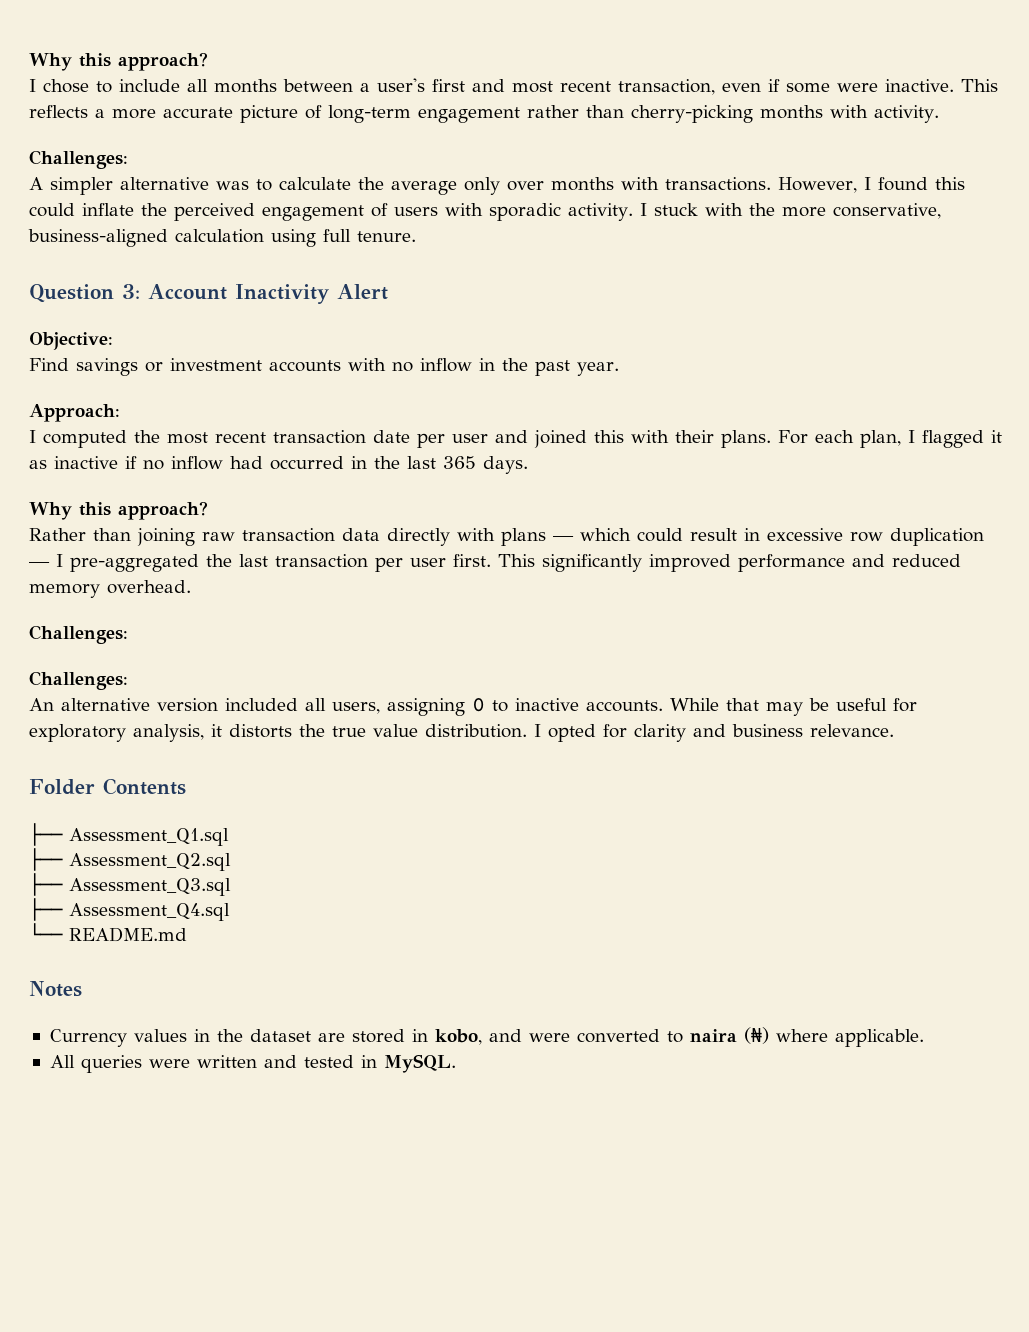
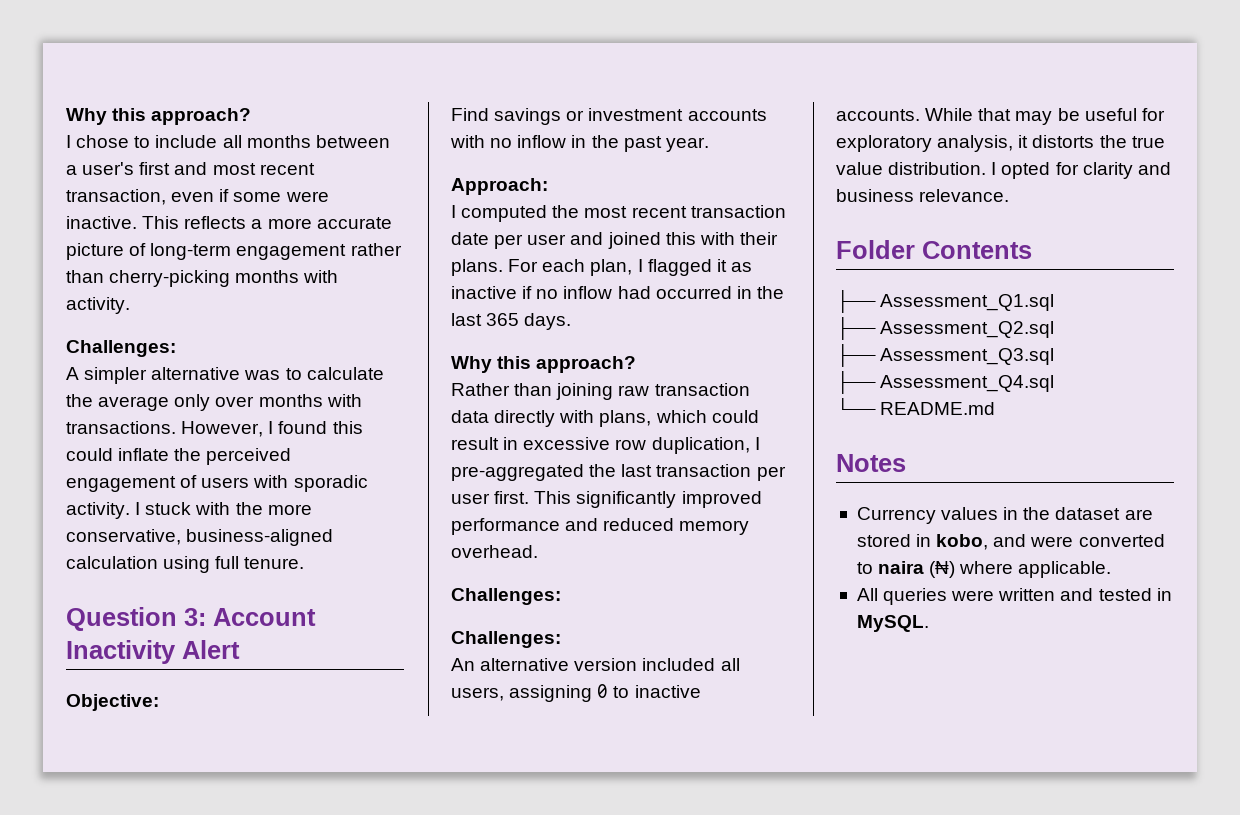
- Rather than joining raw transaction data directly with plans — which could result in excessive row duplication — I pre-aggregated the last transaction per user first.
+ Rather than joining raw transaction data directly with plans, which could result in excessive row duplication, I pre-aggregated the last transaction per user first.

